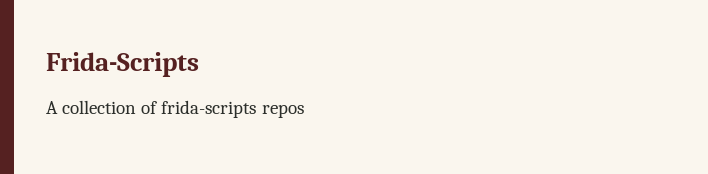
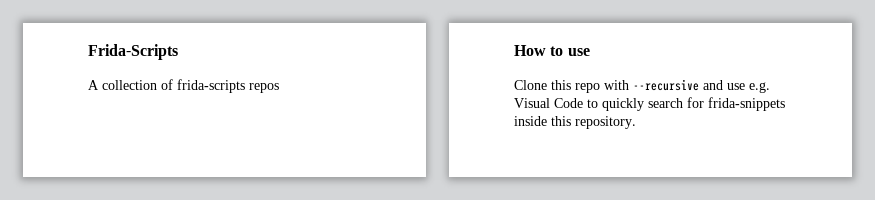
+ How to use
+ Clone this repo with --recursive and use e.g. Visual Code to quickly search for frida-snippets inside this repository.

